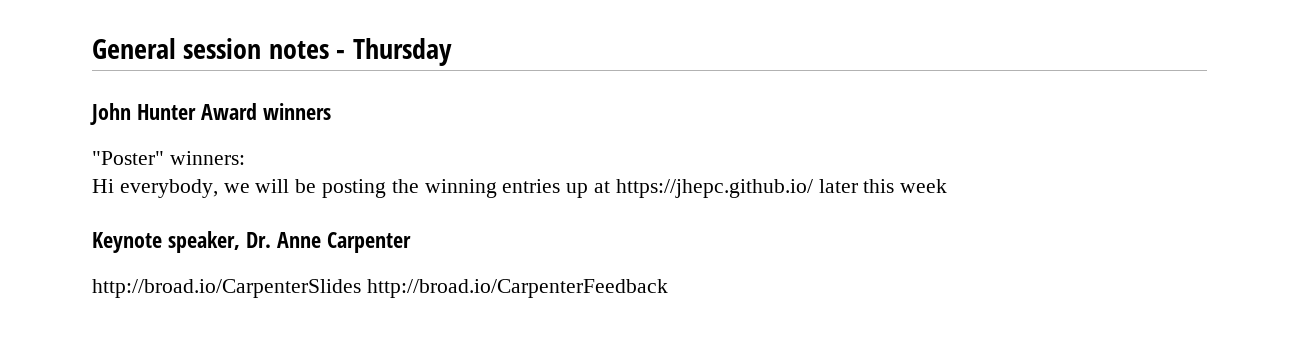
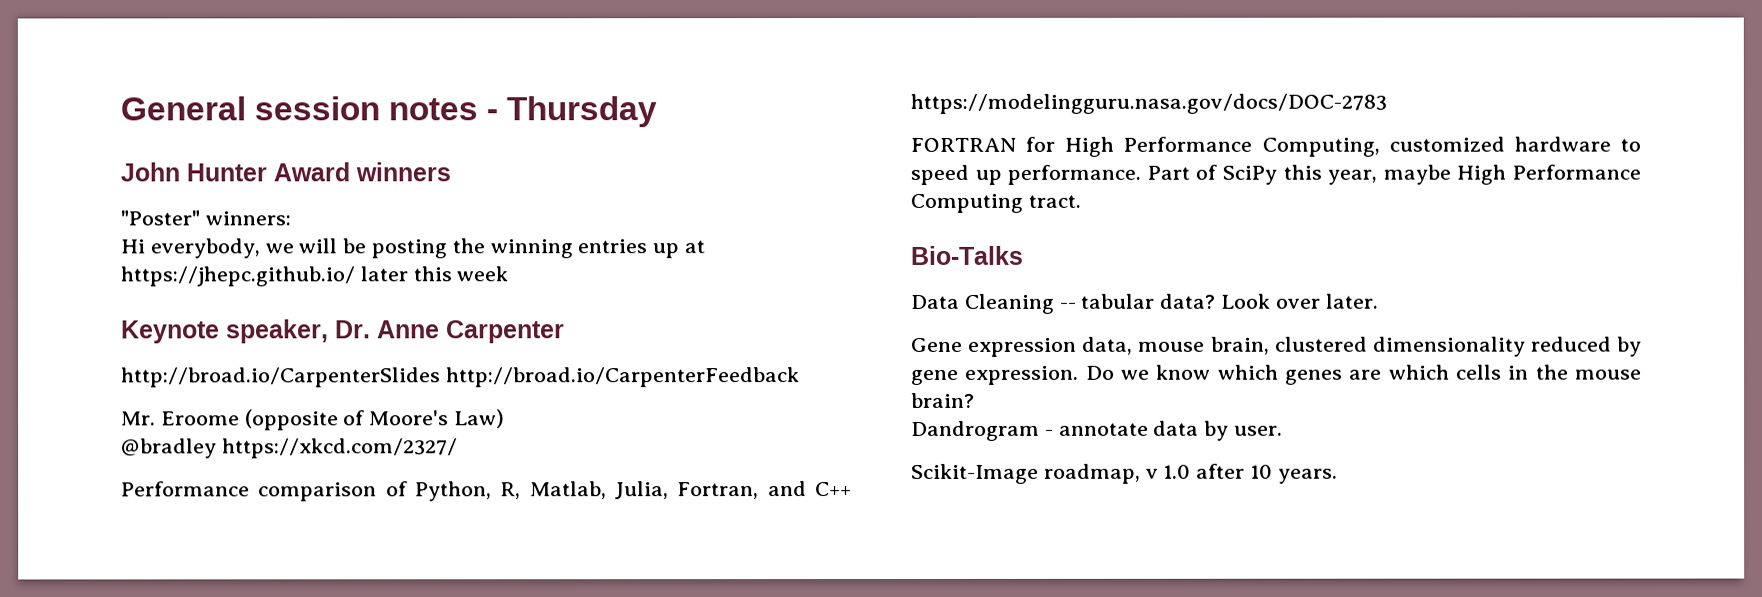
+ Mr. Eroome (opposite of Moore's Law)
+ @bradley https://xkcd.com/2327/
+ Performance comparison of Python, R, Matlab, Julia, Fortran, and C++ https://modelingguru.nasa.gov/docs/DOC-2783
+ FORTRAN for High Performance Computing, customized hardware to speed up performance. Part of SciPy this year, maybe High Performance Computing tract.
+ Bio-Talks
+ Data Cleaning -- tabular data? Look over later.
+ Gene expression data, mouse brain, clustered dimensionality reduced by gene expression. Do we know which genes are which cells in the mouse brain?
+ Dandrogram - annotate data by user.
+ Scikit-Image roadmap, v 1.0 after 10 years.

